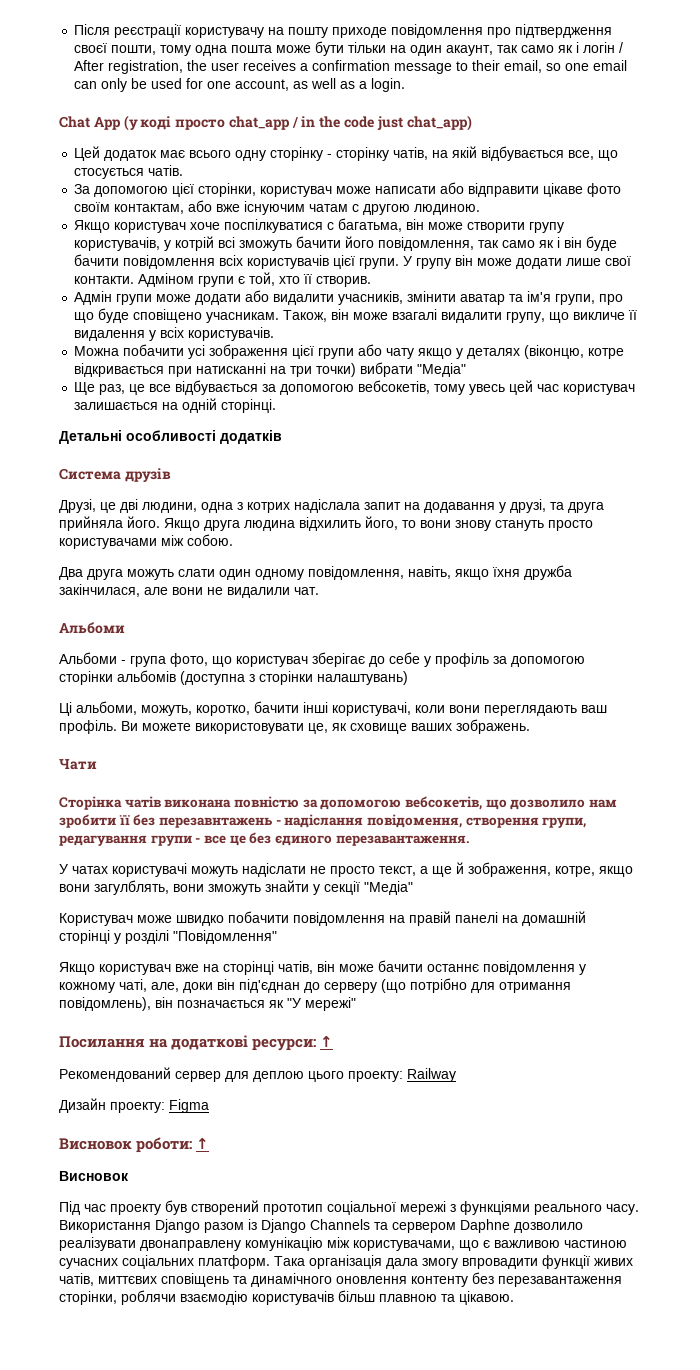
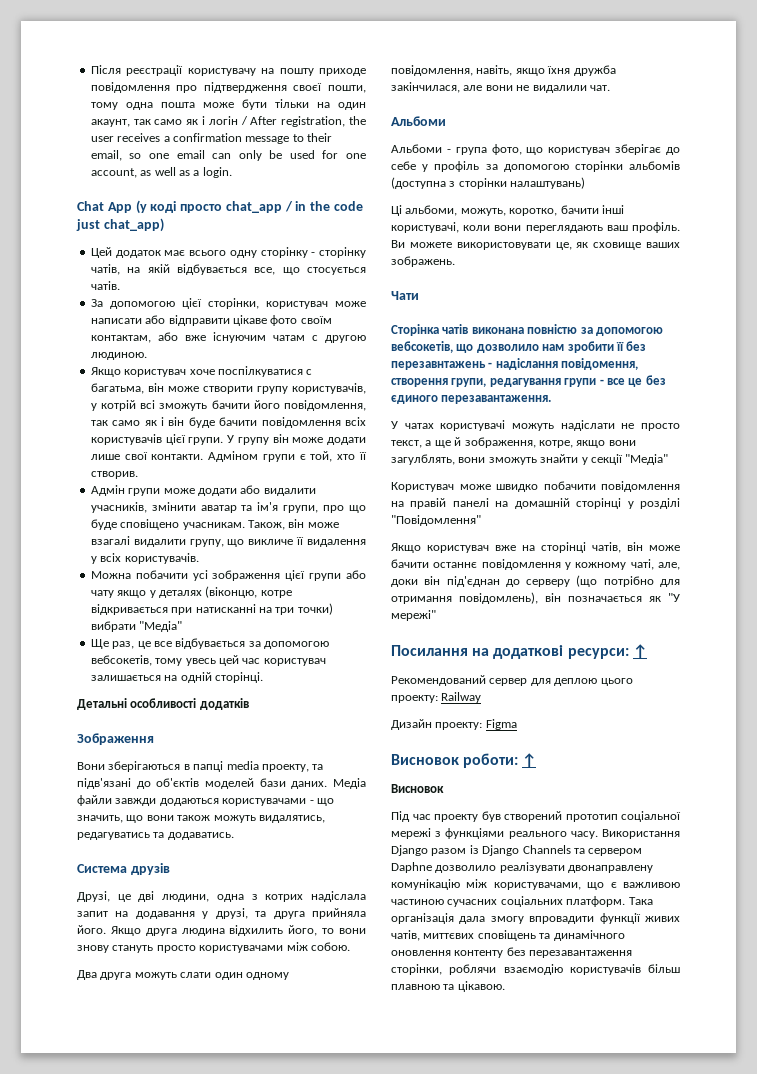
+ Зображення
+ Вони зберігаються в папці media проекту, та підв'язані до об'єктів моделей бази даних. Медіа файли завжди додаються користувачами - що значить, що вони також можуть видалятись, редагуватись та додаватись.

